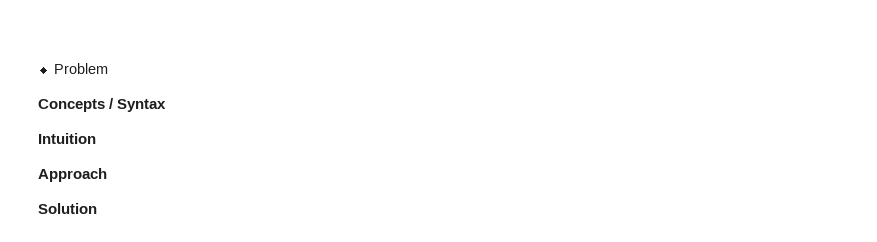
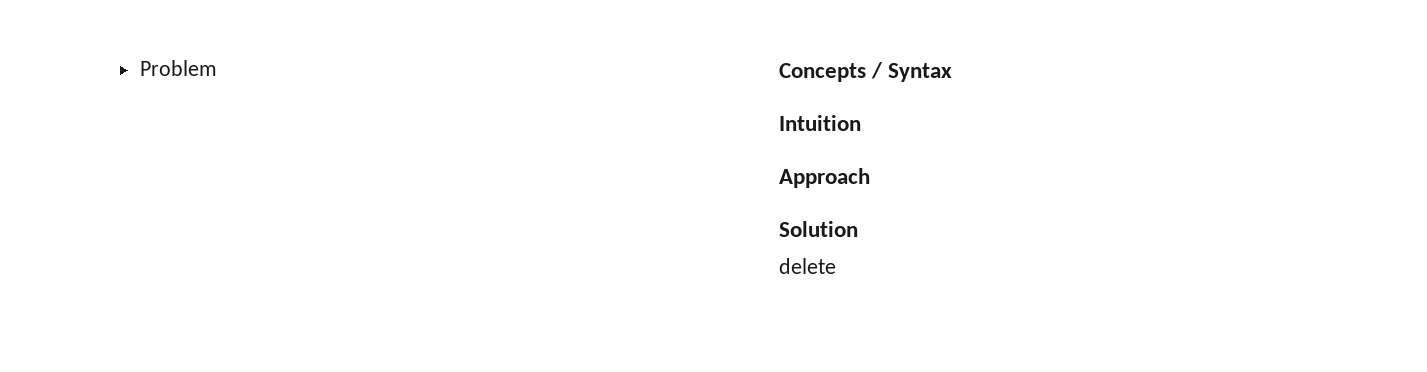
+ delete

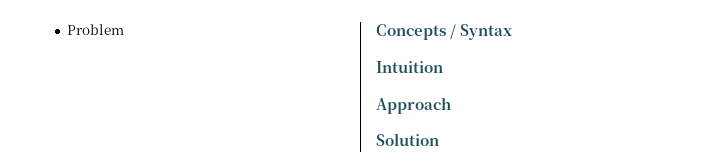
- delete

